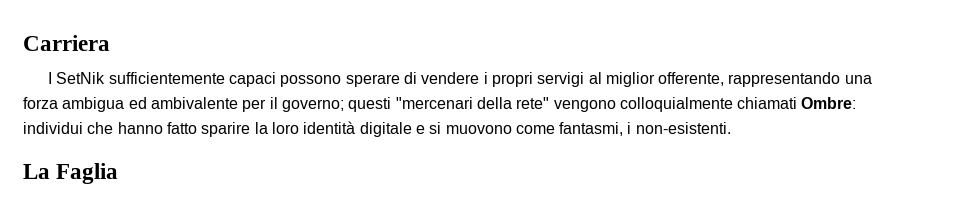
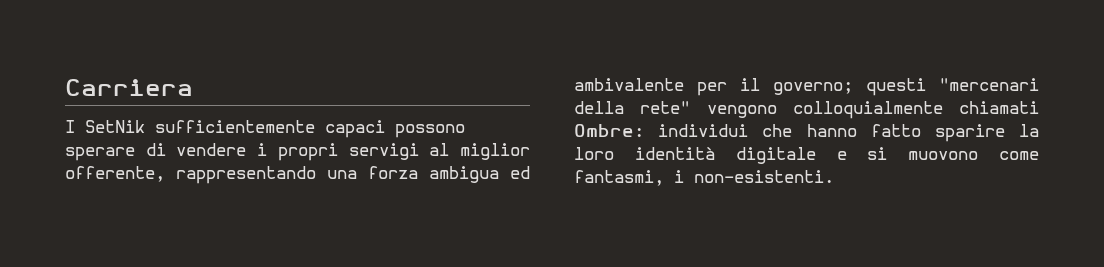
- La Faglia

